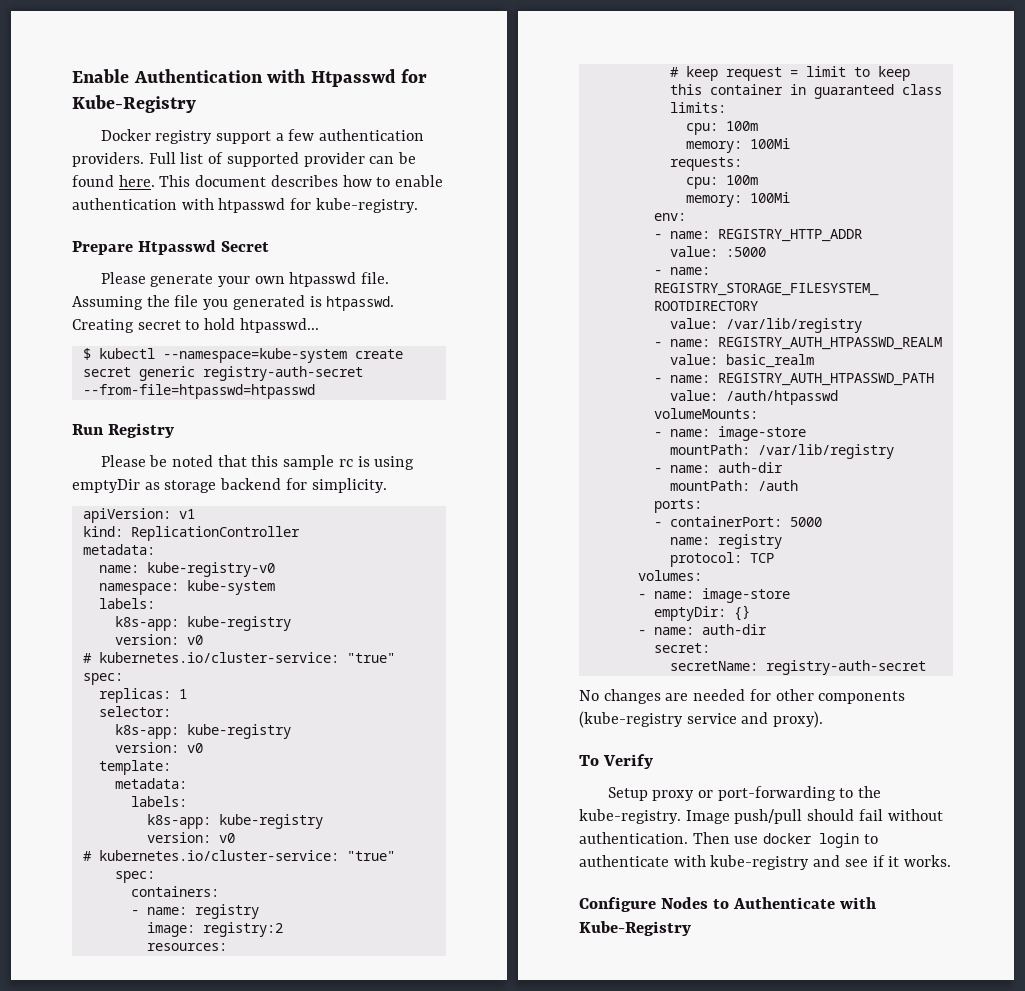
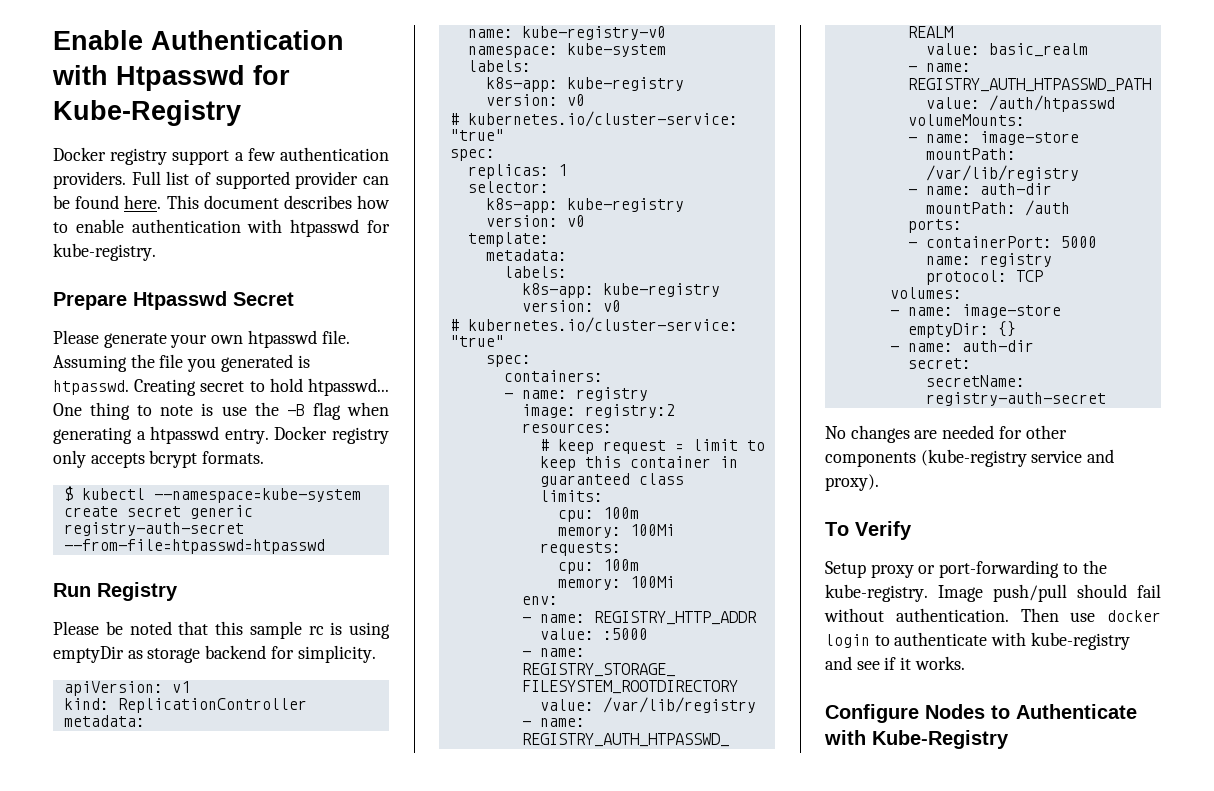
+ One thing to note is use the -B flag when generating a htpasswd entry. Docker registry only accepts bcrypt formats.

